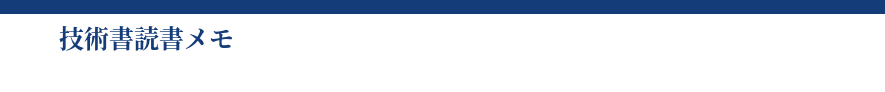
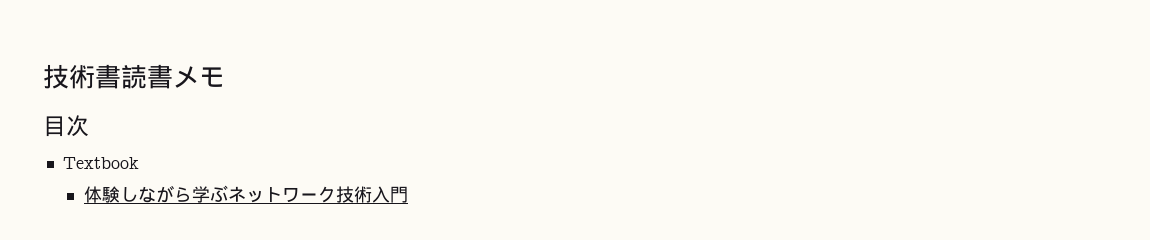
+ 目次
+ Textbook
+ 体験しながら学ぶネットワーク技術入門

